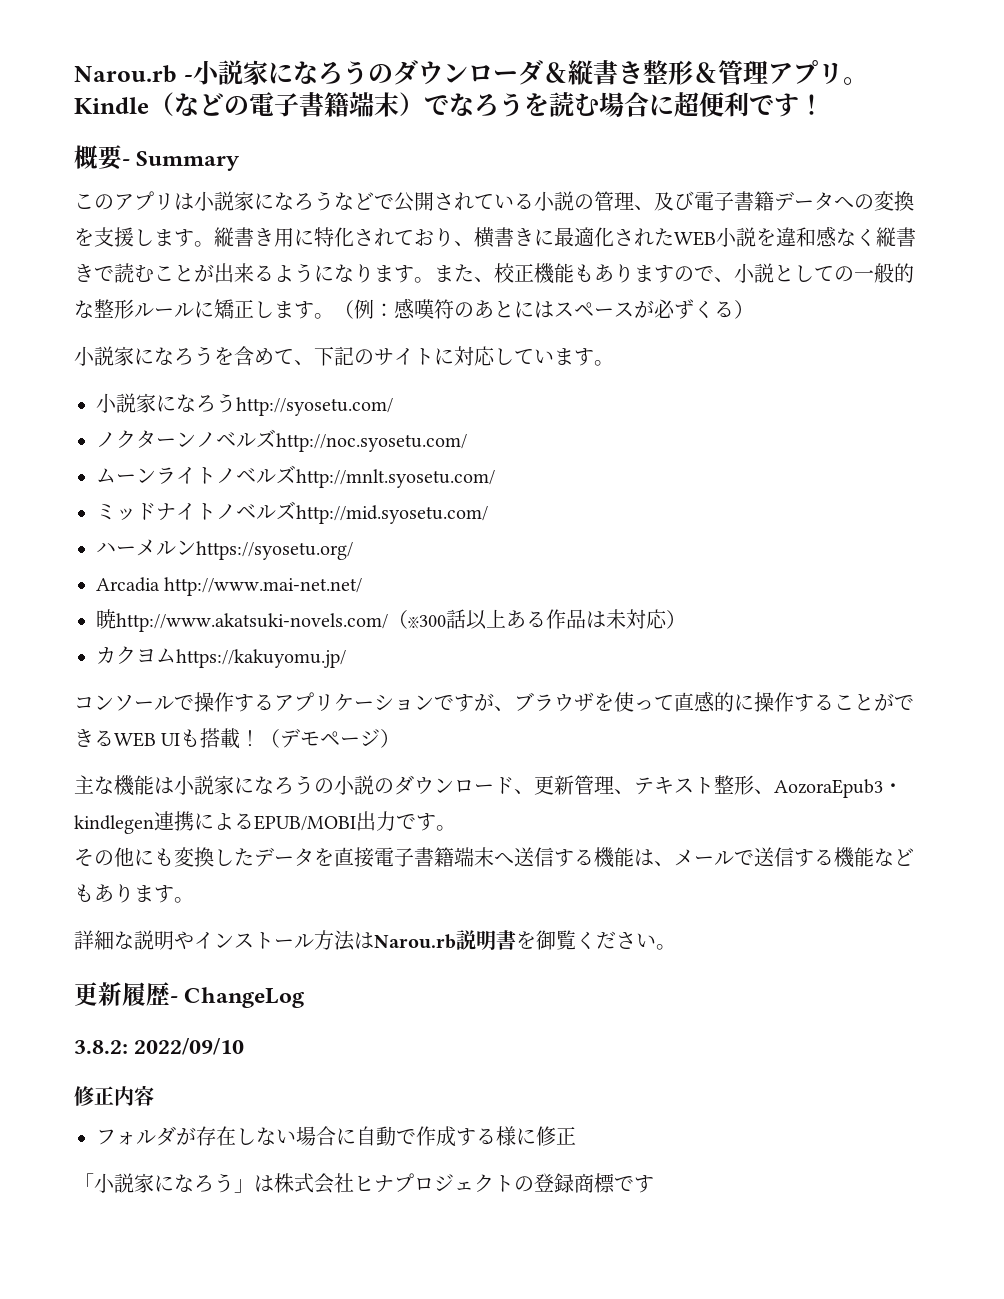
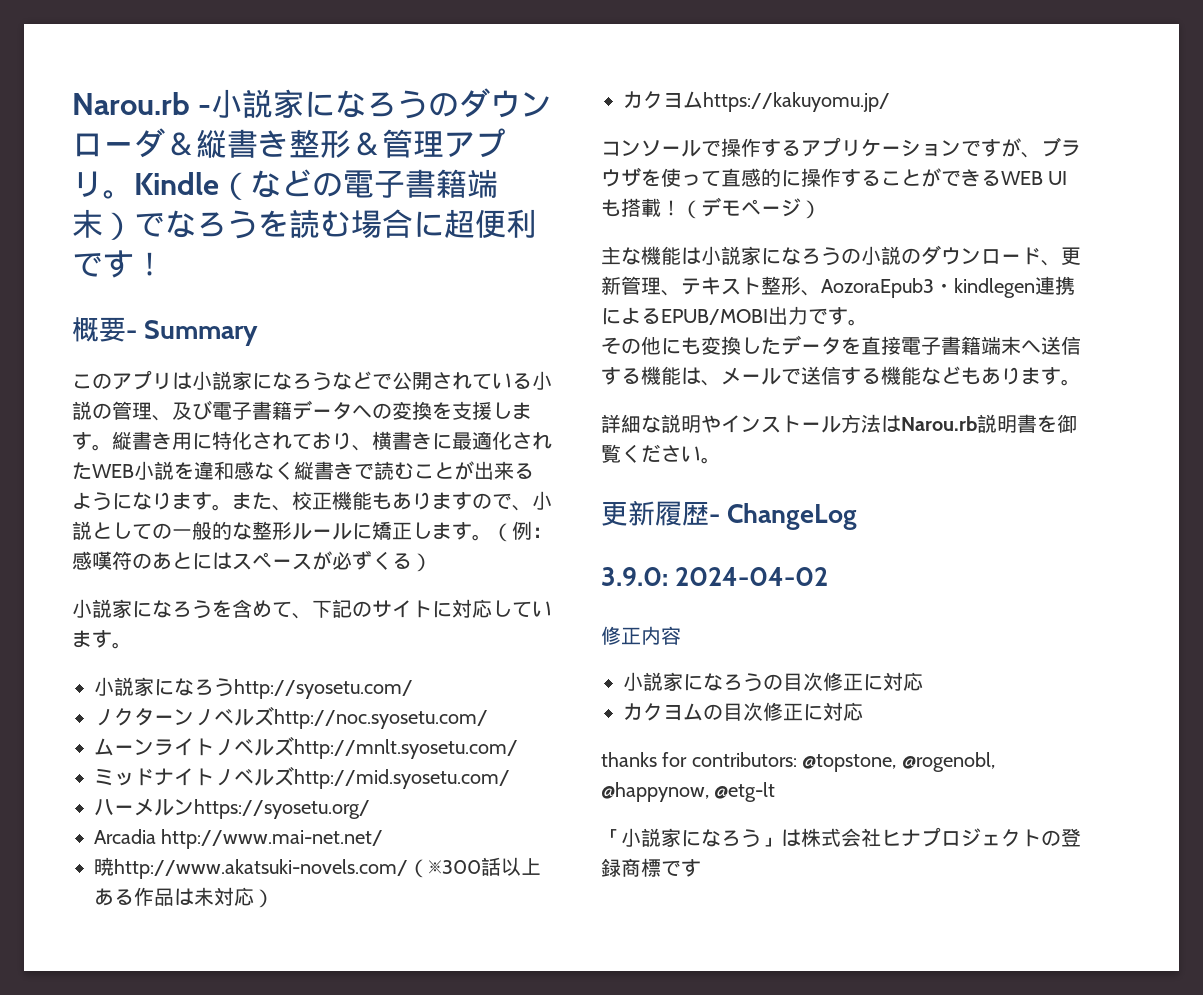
- 3.8.2: 2022/09/10
+ 3.9.0: 2024-04-02
- フォルダが存在しない場合に自動で作成する様に修正
+ 小説家になろうの目次修正に対応
+ カクヨムの目次修正に対応
+ thanks for contributors: @topstone, @rogenobl, @happynow, @etg-lt

